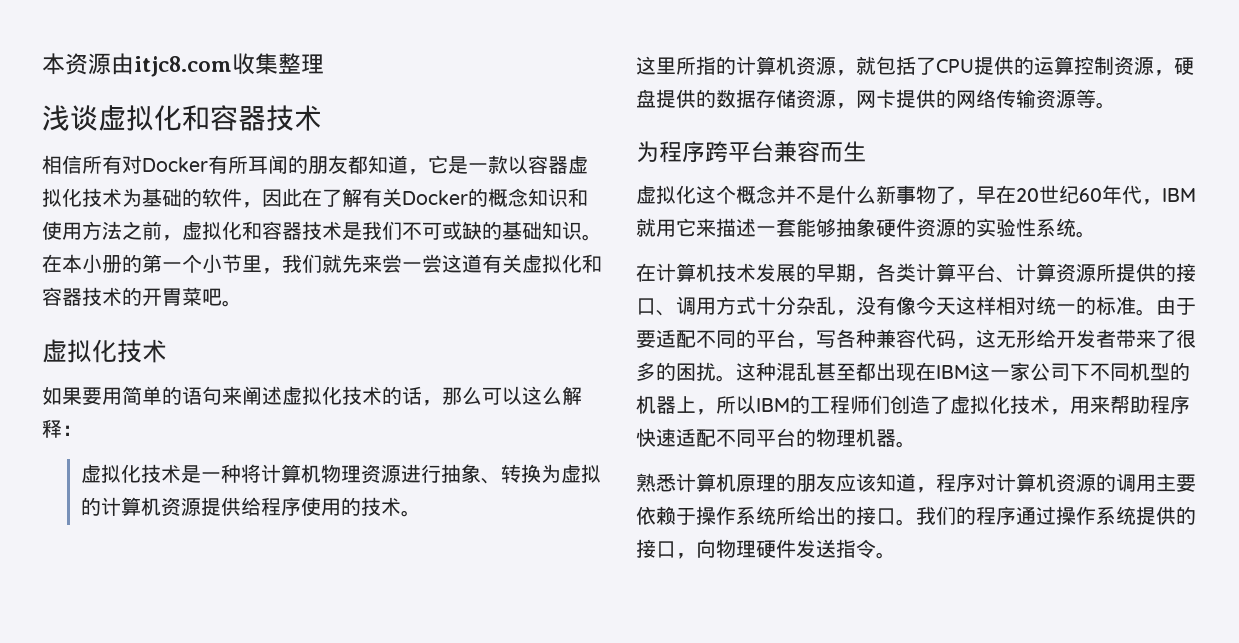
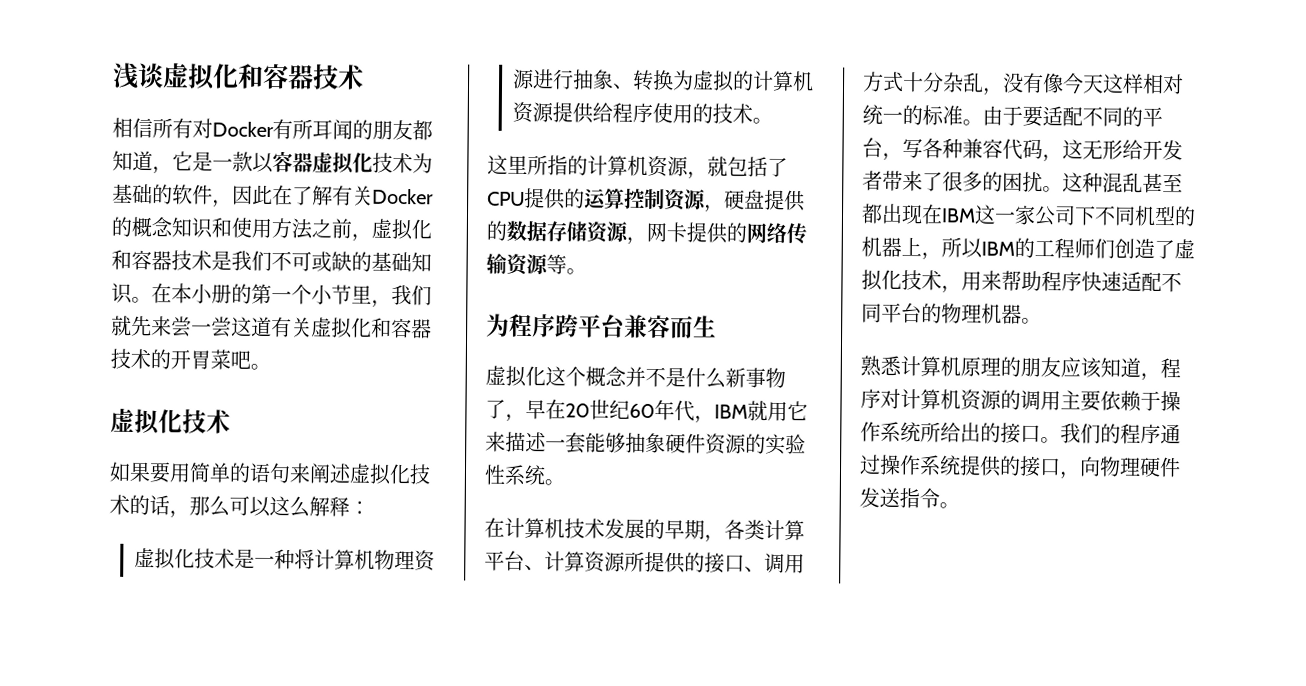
- 本资源由itjc8.com收集整理

